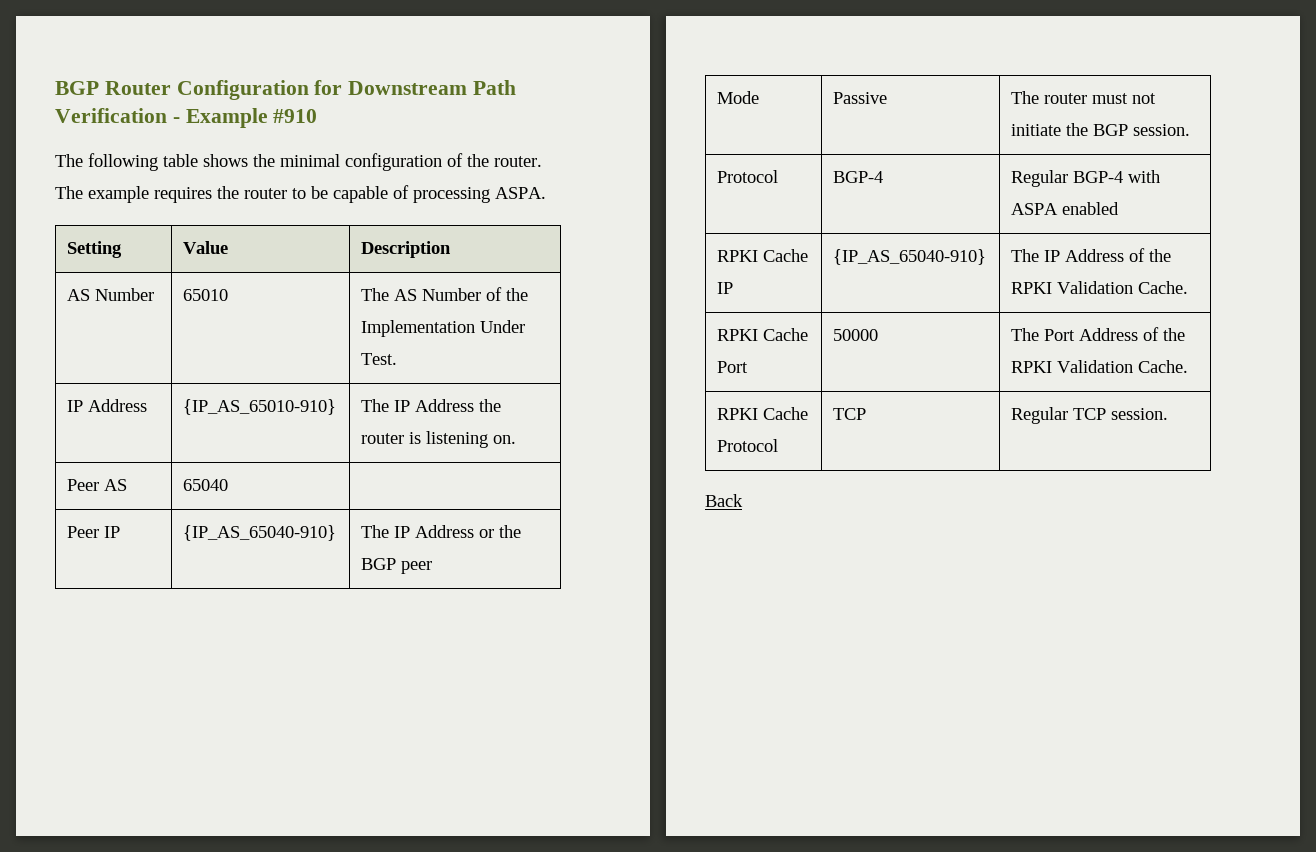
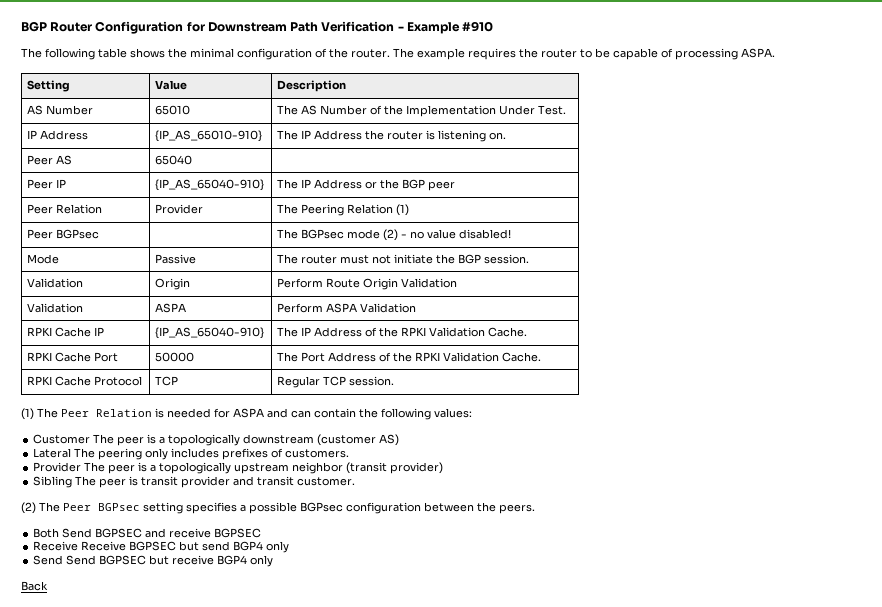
+ Peer Relation | Provider | The Peering Relation (1)
+ Peer BGPsec | | The BGPsec mode (2) - no value disabled!
- Protocol | BGP-4 | Regular BGP-4 with ASPA enabled
+ Validation | Origin | Perform Route Origin Validation
+ Validation | ASPA | Perform ASPA Validation
+ (1) The Peer Relation is needed for ASPA and can contain the following values:
+ Customer The peer is a topologically downstream (customer AS)
+ Lateral The peering only includes prefixes of customers.
+ Provider The peer is a topologically upstream neighbor (transit provider)
+ Sibling The peer is transit provider and transit customer.
+ (2) The Peer BGPsec setting specifies a possible BGPsec configuration between the peers.
+ Both Send BGPSEC and receive BGPSEC
+ Receive Receive BGPSEC but send BGP4 only
+ Send Send BGPSEC but receive BGP4 only

